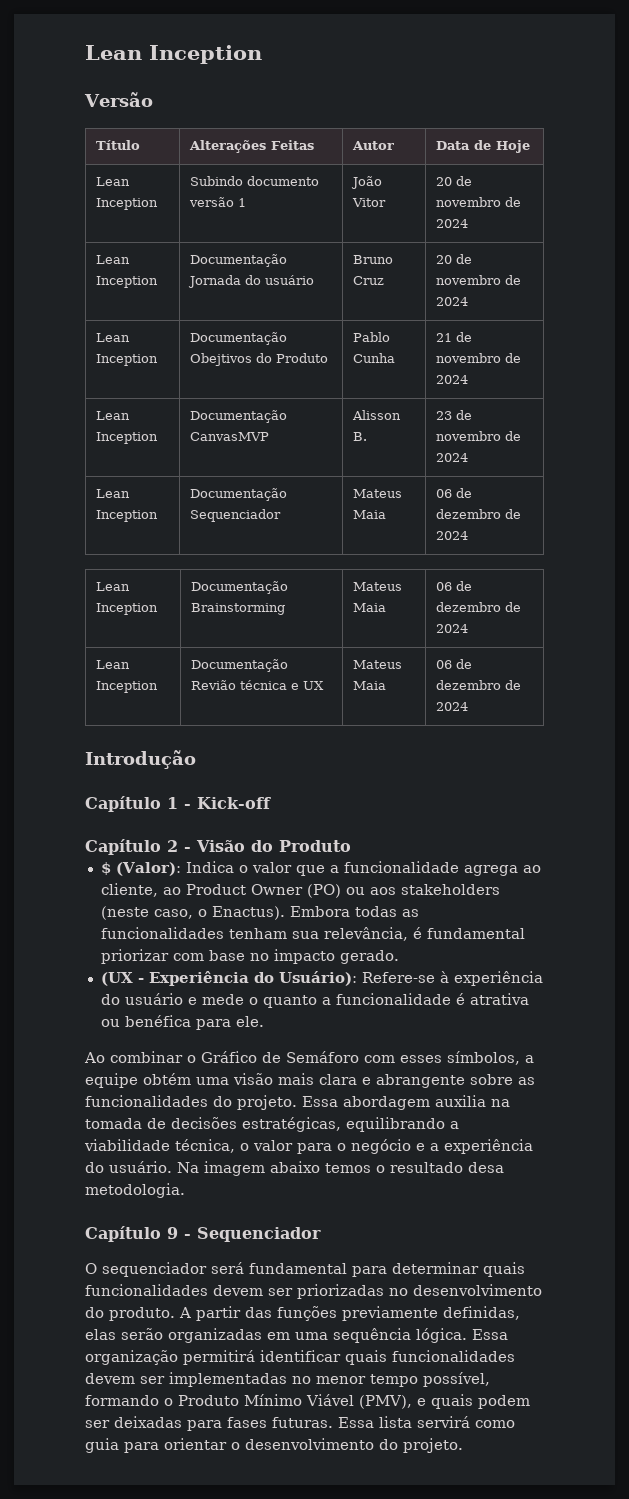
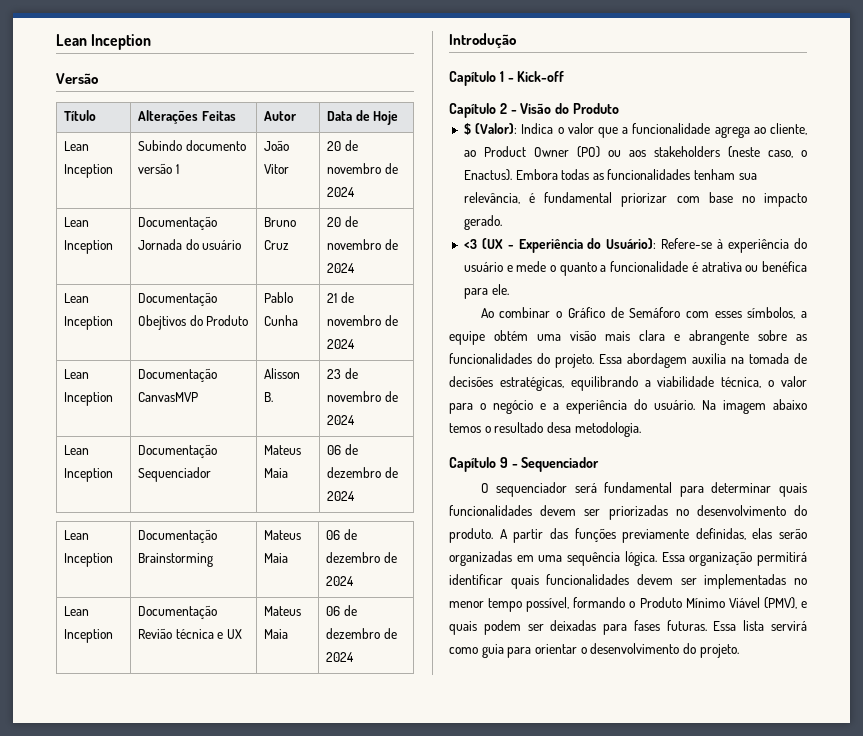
- (UX - Experiência do Usuário): Refere-se à experiência do usuário e mede o quanto a funcionalidade é atrativa ou benéfica para ele.
+ <3 (UX - Experiência do Usuário): Refere-se à experiência do usuário e mede o quanto a funcionalidade é atrativa ou benéfica para ele.

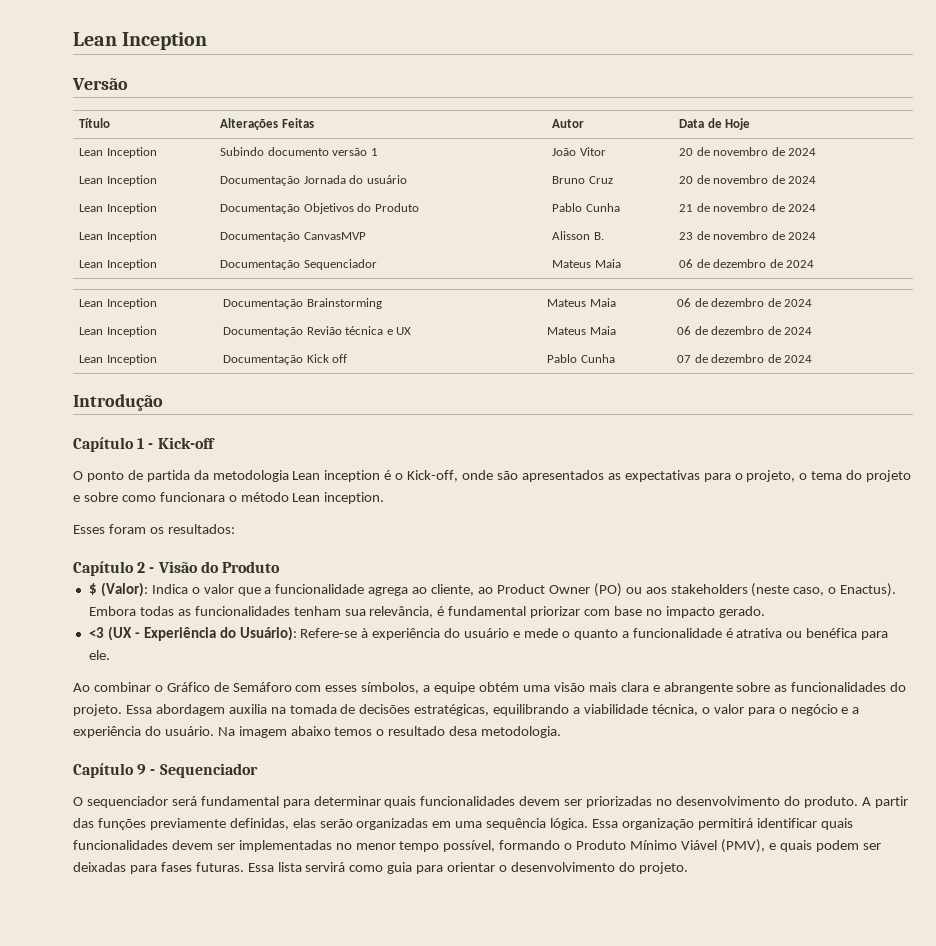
- Lean Inception | Documentação Obejtivos do Produto | Pablo Cunha | 21 de novembro de 2024
+ Lean Inception | Documentação Objetivos do Produto | Pablo Cunha | 21 de novembro de 2024
+ Lean Inception | Documentação Kick off | Pablo Cunha | 07 de dezembro de 2024
+ O ponto de partida da metodologia Lean inception é o Kick-off, onde são apresentados as expectativas para o projeto, o tema do projeto e sobre como funcionara o método Lean inception.
+ Esses foram os resultados:

